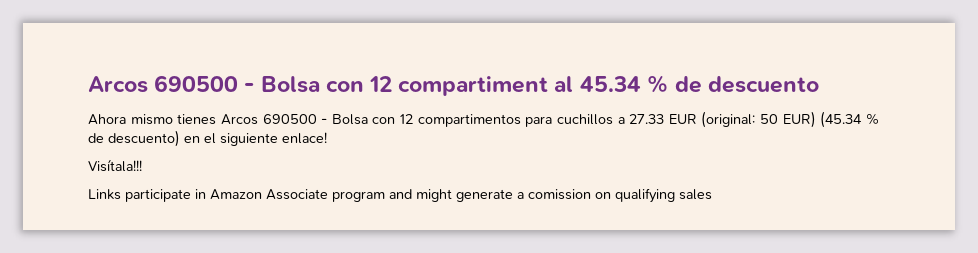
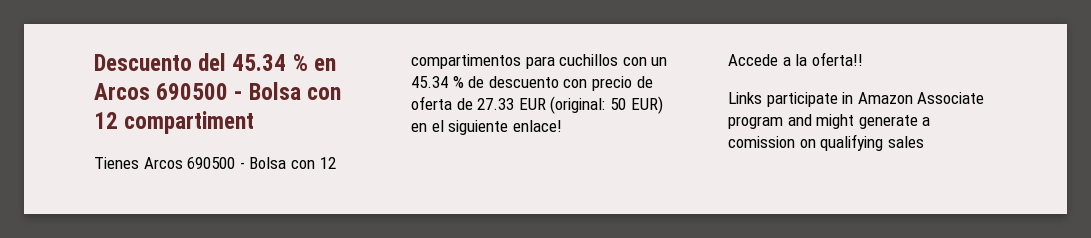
- Arcos 690500 - Bolsa con 12 compartiment al 45.34 % de descuento
- Ahora mismo tienes Arcos 690500 - Bolsa con 12 compartimentos para cuchillos a 27.33 EUR (original: 50 EUR) (45.34 % de descuento) en el siguiente enlace!
+ Descuento del 45.34 % en Arcos 690500 - Bolsa con 12 compartiment
+ Tienes Arcos 690500 - Bolsa con 12 compartimentos para cuchillos con un 45.34 % de descuento con precio de oferta de 27.33 EUR (original: 50 EUR) en el siguiente enlace!
- Visítala!!!
+ Accede a la oferta!!

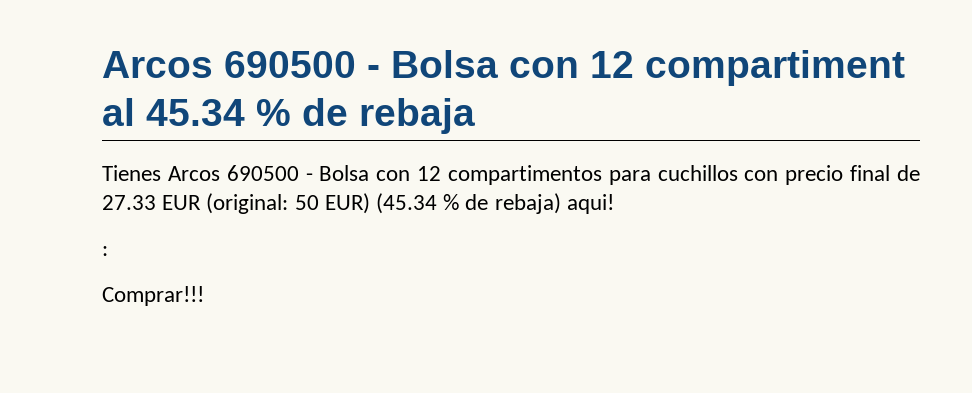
- Descuento del 45.34 % en Arcos 690500 - Bolsa con 12 compartiment
+ Arcos 690500 - Bolsa con 12 compartiment al 45.34 % de rebaja
- Tienes Arcos 690500 - Bolsa con 12 compartimentos para cuchillos con un 45.34 % de descuento con precio de oferta de 27.33 EUR (original: 50 EUR) en el siguiente enlace!
- Accede a la oferta!!
- Links participate in Amazon Associate program and might generate a comission on qualifying sales
+ Tienes Arcos 690500 - Bolsa con 12 compartimentos para cuchillos con precio final de 27.33 EUR (original: 50 EUR) (45.34 % de rebaja) aqui!
+ :
+ Comprar!!!

